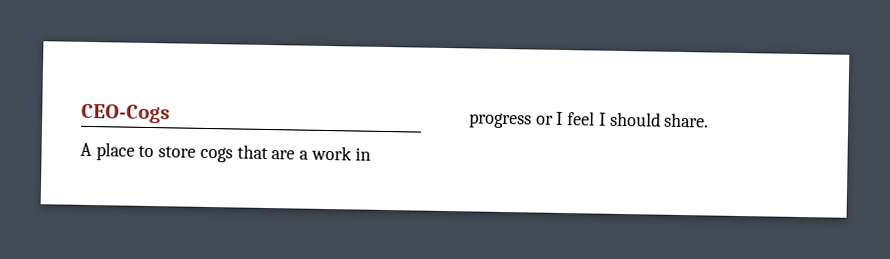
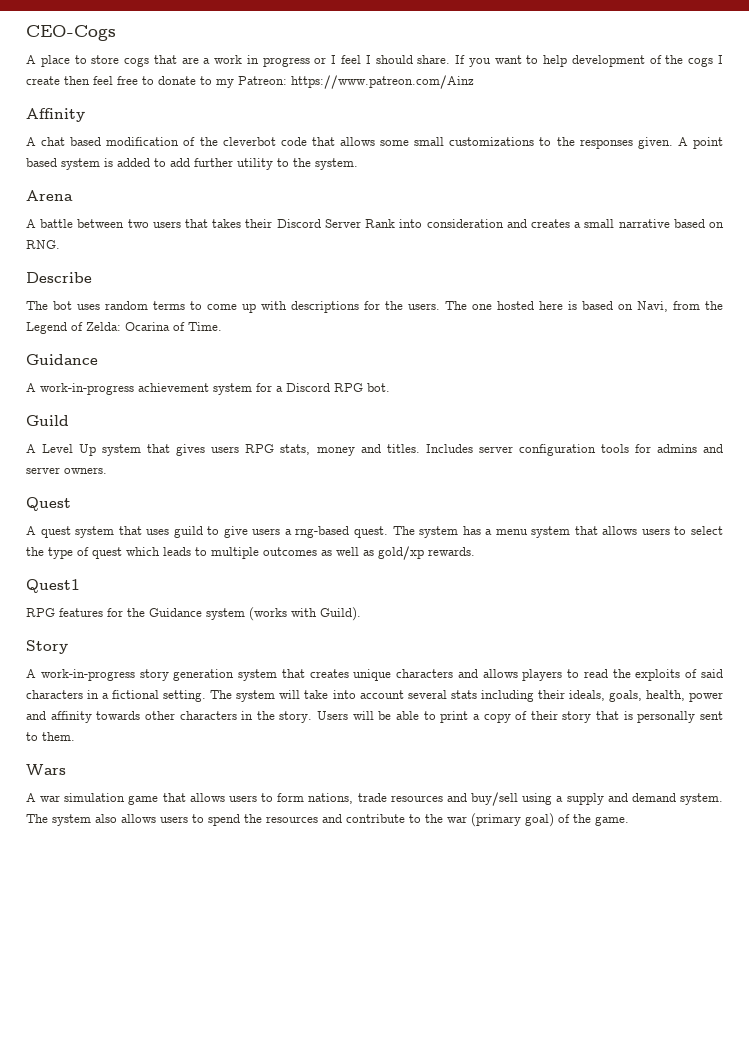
+ If you want to help development of the cogs I create then feel free to donate to my Patreon: https://www.patreon.com/Ainz
+ Affinity
+ A chat based modification of the cleverbot code that allows some small customizations to the responses given. A point based system is added to add further utility to the system.
+ Arena
+ A battle between two users that takes their Discord Server Rank into consideration and creates a small narrative based on RNG.
+ Describe
+ The bot uses random terms to come up with descriptions for the users. The one hosted here is based on Navi, from the Legend of Zelda: Ocarina of Time.
+ Guidance
+ A work-in-progress achievement system for a Discord RPG bot.
+ Guild
+ A Level Up system that gives users RPG stats, money and titles. Includes server configuration tools for admins and server owners.
+ Quest
+ A quest system that uses guild to give users a rng-based quest. The system has a menu system that allows users to select the type of quest which leads to multiple outcomes as well as gold/xp rewards.
+ Quest1
+ RPG features for the Guidance system (works with Guild).
+ Story
+ A work-in-progress story generation system that creates unique characters and allows players to read the exploits of said characters in a fictional setting. The system will take into account several stats including their ideals, goals, health, power and affinity towards other characters in the story. Users will be able to print a copy of their story that is personally sent to them.
+ Wars
+ A war simulation game that allows users to form nations, trade resources and buy/sell using a supply and demand system. The system also allows users to spend the resources and contribute to the war (primary goal) of the game.

